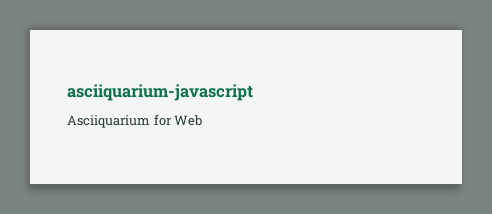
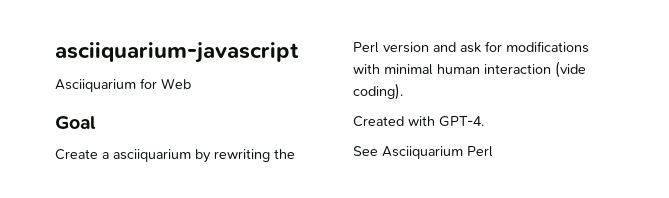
+ Goal
+ Create a asciiquarium by rewriting the Perl version and ask for modifications with minimal human interaction (vide coding).
+ Created with GPT-4.
+ See Asciiquarium Perl

